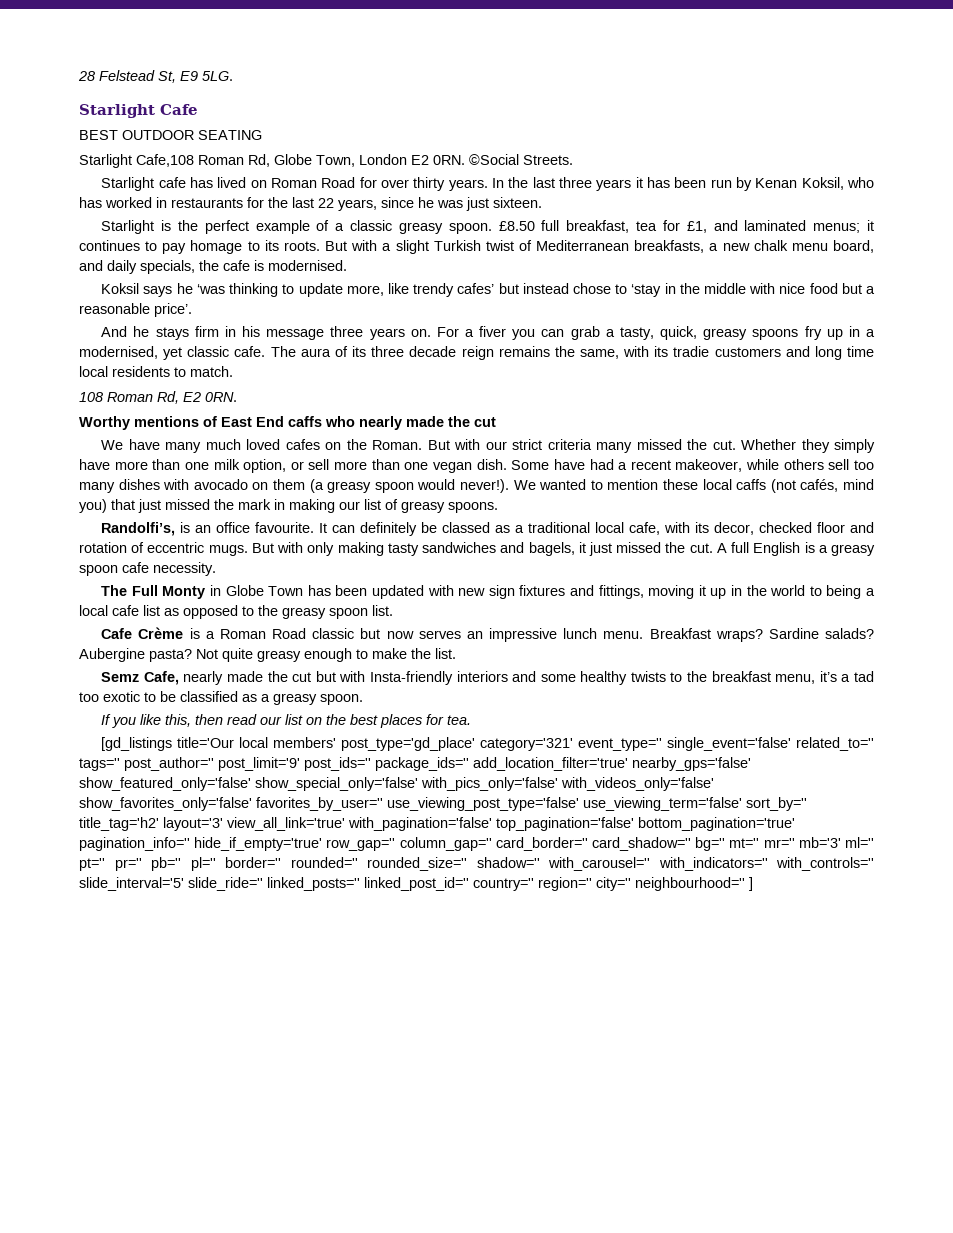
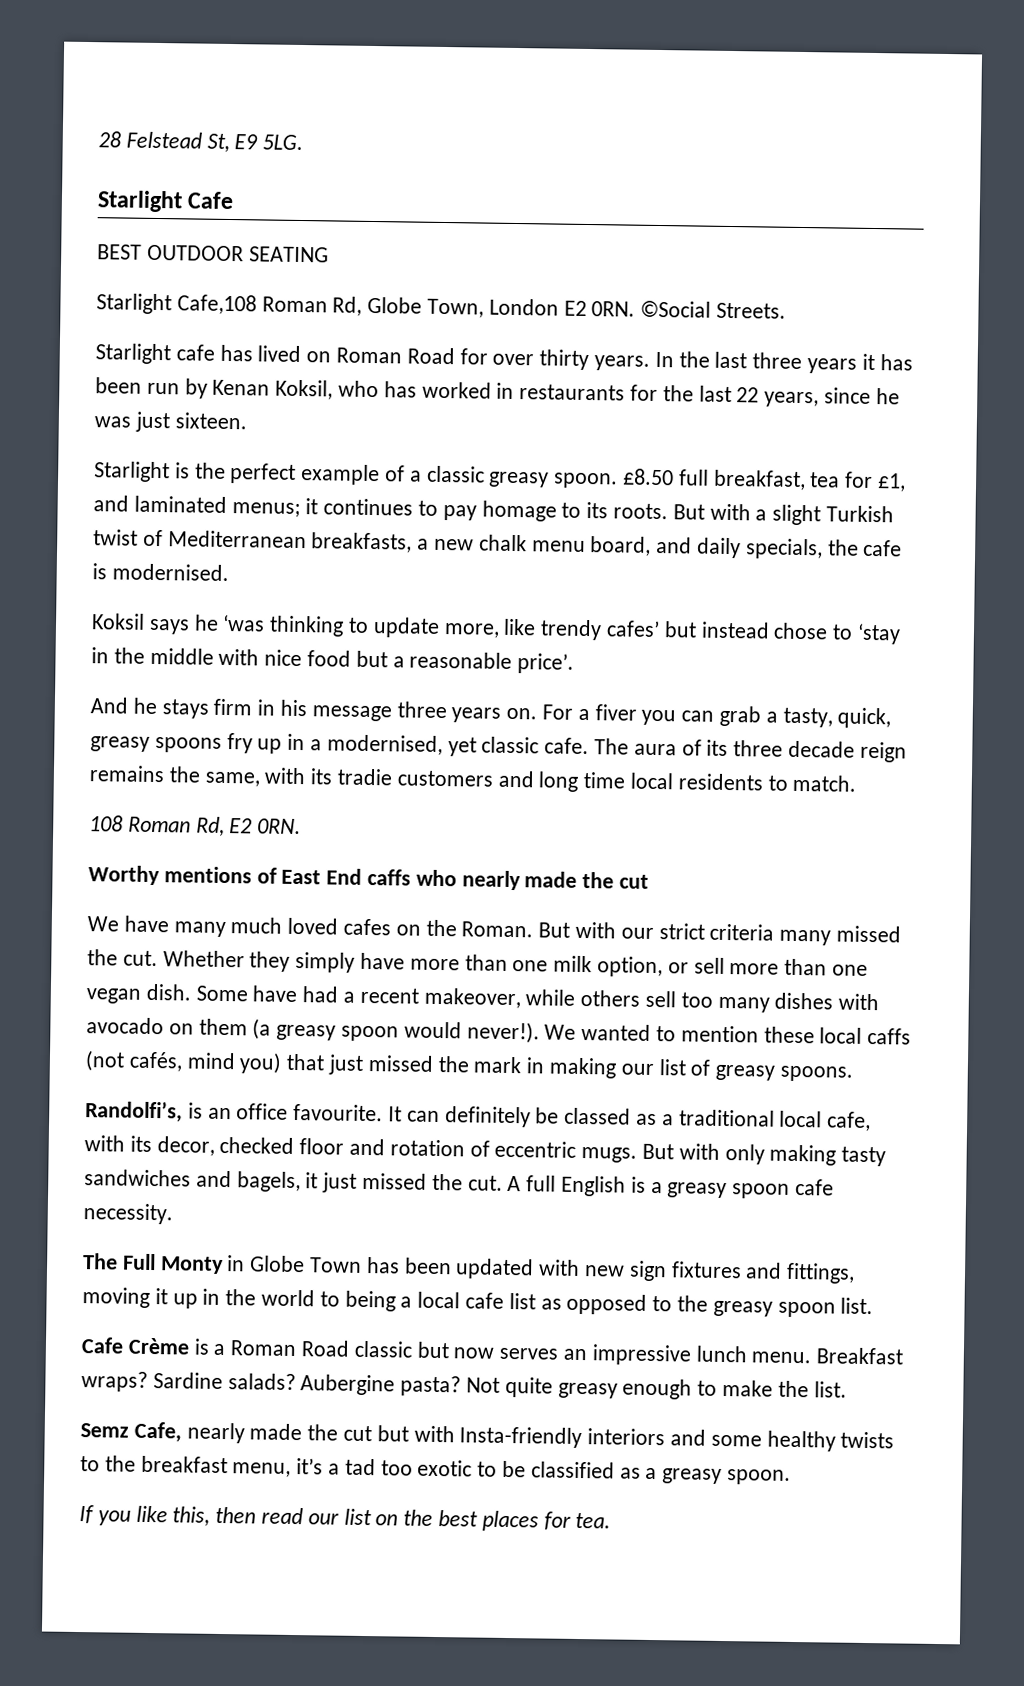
- [gd_listings title='Our local members' post_type='gd_place' category='321' event_type='' single_event='false' related_to='' tags='' post_author='' post_limit='9' post_ids='' package_ids='' add_location_filter='true' nearby_gps='false' show_featured_only='false' show_special_only='false' with_pics_only='false' with_videos_only='false' show_favorites_only='false' favorites_by_user='' use_viewing_post_type='false' use_viewing_term='false' sort_by='' title_tag='h2' layout='3' view_all_link='true' with_pagination='false' top_pagination='false' bottom_pagination='true' pagination_info='' hide_if_empty='true' row_gap='' column_gap='' card_border='' card_shadow='' bg='' mt='' mr='' mb='3' ml='' pt='' pr='' pb='' pl='' border='' rounded='' rounded_size='' shadow='' with_carousel='' with_indicators='' with_controls='' slide_interval='5' slide_ride='' linked_posts='' linked_post_id='' country='' region='' city='' neighbourhood='' ]

